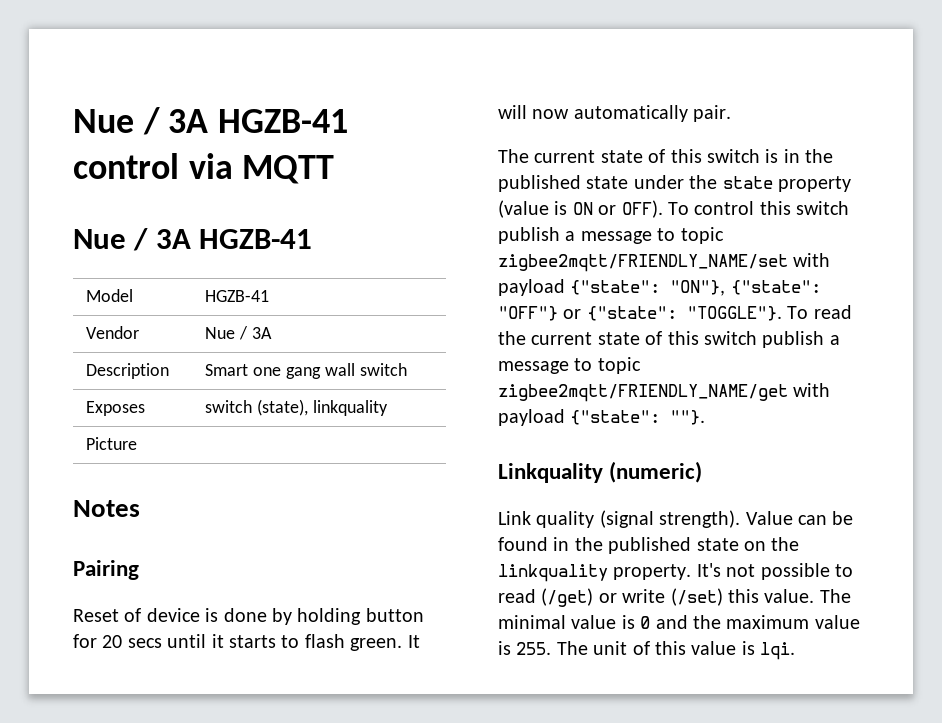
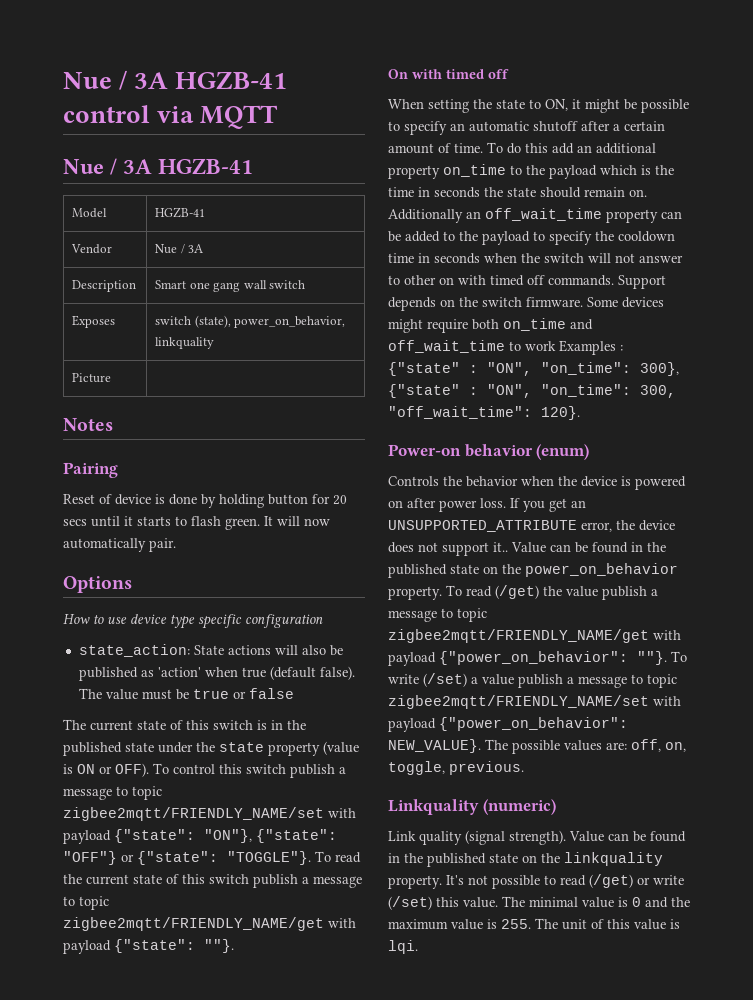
- Exposes | switch (state), linkquality
+ Exposes | switch (state), power_on_behavior, linkquality
+ Options
+ How to use device type specific configuration
+ state_action: State actions will also be published as 'action' when true (default false). The value must be true or false
+ On with timed off
+ When setting the state to ON, it might be possible to specify an automatic shutoff after a certain amount of time. To do this add an additional property on_time to the payload which is the time in seconds the state should remain on. Additionally an off_wait_time property can be added to the payload to specify the cooldown time in seconds when the switch will not answer to other on with timed off commands. Support depends on the switch firmware. Some devices might require both on_time and off_wait_time to work Examples : {"state" : "ON", "on_time": 300}, {"state" : "ON", "on_time": 300, "off_wait_time": 120}.
+ Power-on behavior (enum)
+ Controls the behavior when the device is powered on after power loss. If you get an UNSUPPORTED_ATTRIBUTE error, the device does not support it.. Value can be found in the published state on the power_on_behavior property. To read (/get) the value publish a message to topic zigbee2mqtt/FRIENDLY_NAME/get with payload {"power_on_behavior": ""}. To write (/set) a value publish a message to topic zigbee2mqtt/FRIENDLY_NAME/set with payload {"power_on_behavior": NEW_VALUE}. The possible values are: off, on, toggle, previous.

